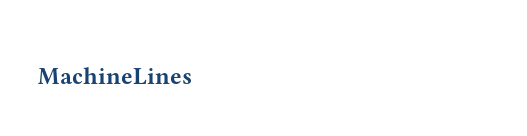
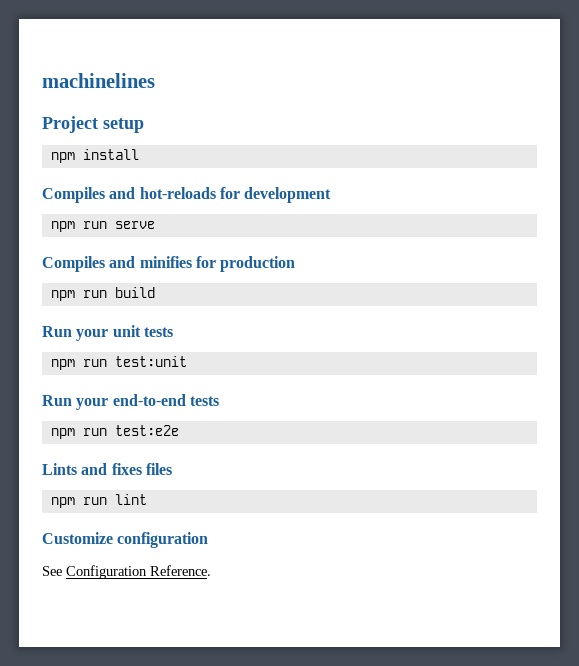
- MachineLines
+ machinelines
+ Project setup
+ npm install
+ Compiles and hot-reloads for development
+ npm run serve
+ Compiles and minifies for production
+ npm run build
+ Run your unit tests
+ npm run test:unit
+ Run your end-to-end tests
+ npm run test:e2e
+ Lints and fixes files
+ npm run lint
+ Customize configuration
+ See Configuration Reference.

